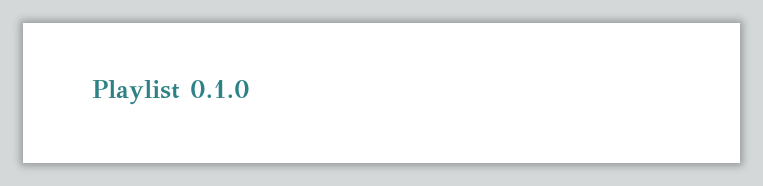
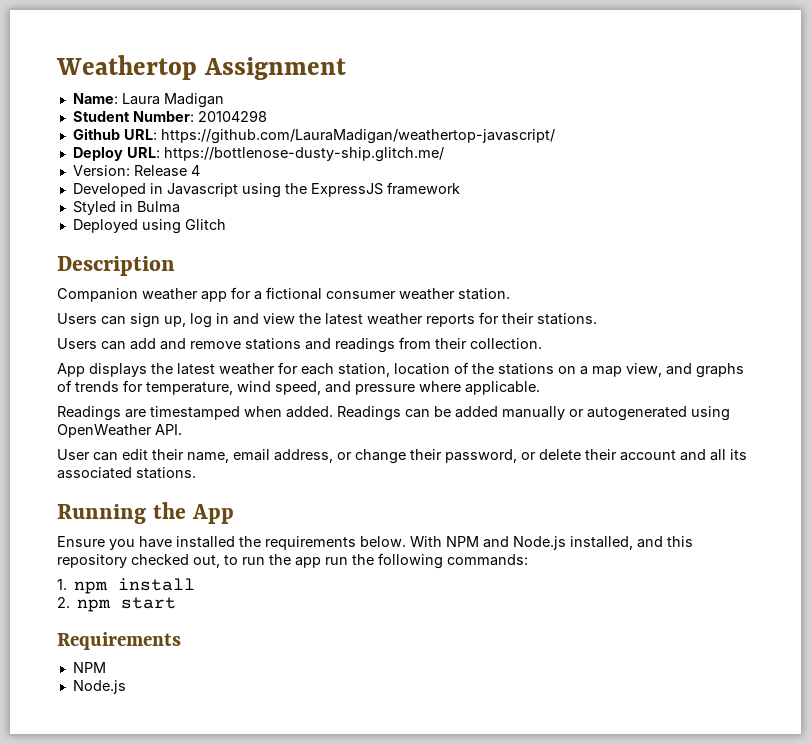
- Playlist 0.1.0
+ Weathertop Assignment
+ Name: Laura Madigan
+ Student Number: 20104298
+ Github URL: https://github.com/LauraMadigan/weathertop-javascript/
+ Deploy URL: https://bottlenose-dusty-ship.glitch.me/
+ Version: Release 4
+ Developed in Javascript using the ExpressJS framework
+ Styled in Bulma
+ Deployed using Glitch
+ Description
+ Companion weather app for a fictional consumer weather station.
+ Users can sign up, log in and view the latest weather reports for their stations.
+ Users can add and remove stations and readings from their collection.
+ App displays the latest weather for each station, location of the stations on a map view, and graphs of trends for temperature, wind speed, and pressure where applicable.
+ Readings are timestamped when added. Readings can be added manually or autogenerated using OpenWeather API.
+ User can edit their name, email address, or change their password, or delete their account and all its associated stations.
+ Running the App
+ Ensure you have installed the requirements below. With NPM and Node.js installed, and this repository checked out, to run the app run the following commands:
+ 1. npm install
+ 2. npm start
+ Requirements
+ NPM
+ Node.js

